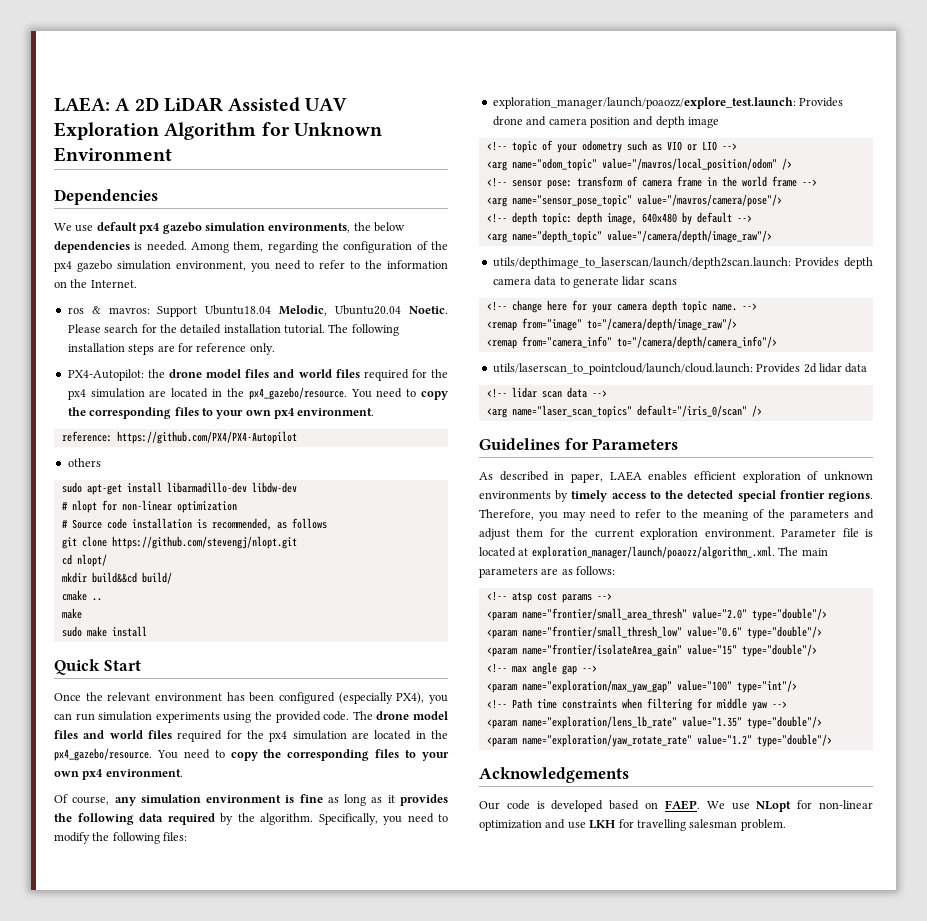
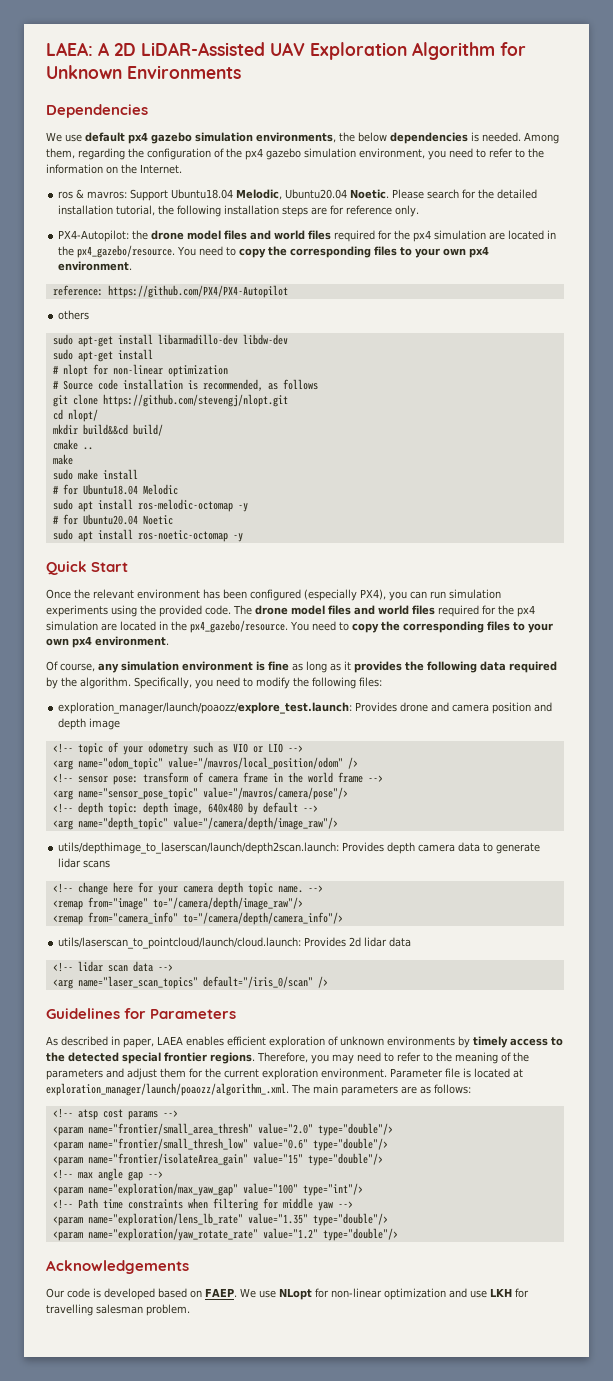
- LAEA: A 2D LiDAR Assisted UAV Exploration Algorithm for Unknown Environment
+ LAEA: A 2D LiDAR-Assisted UAV Exploration Algorithm for Unknown Environments
- Please search for the detailed installation tutorial. The following installation steps are for reference only.
+ Please search for the detailed installation tutorial, the following installation steps are for reference only.
  sudo apt-get install libarmadillo-dev libdw-dev
+ sudo apt-get install
+ # for Ubuntu18.04 Melodic
+ sudo apt install ros-melodic-octomap -y
+ # for Ubuntu20.04 Noetic
+ sudo apt install ros-noetic-octomap -y

